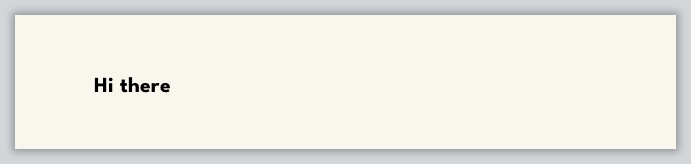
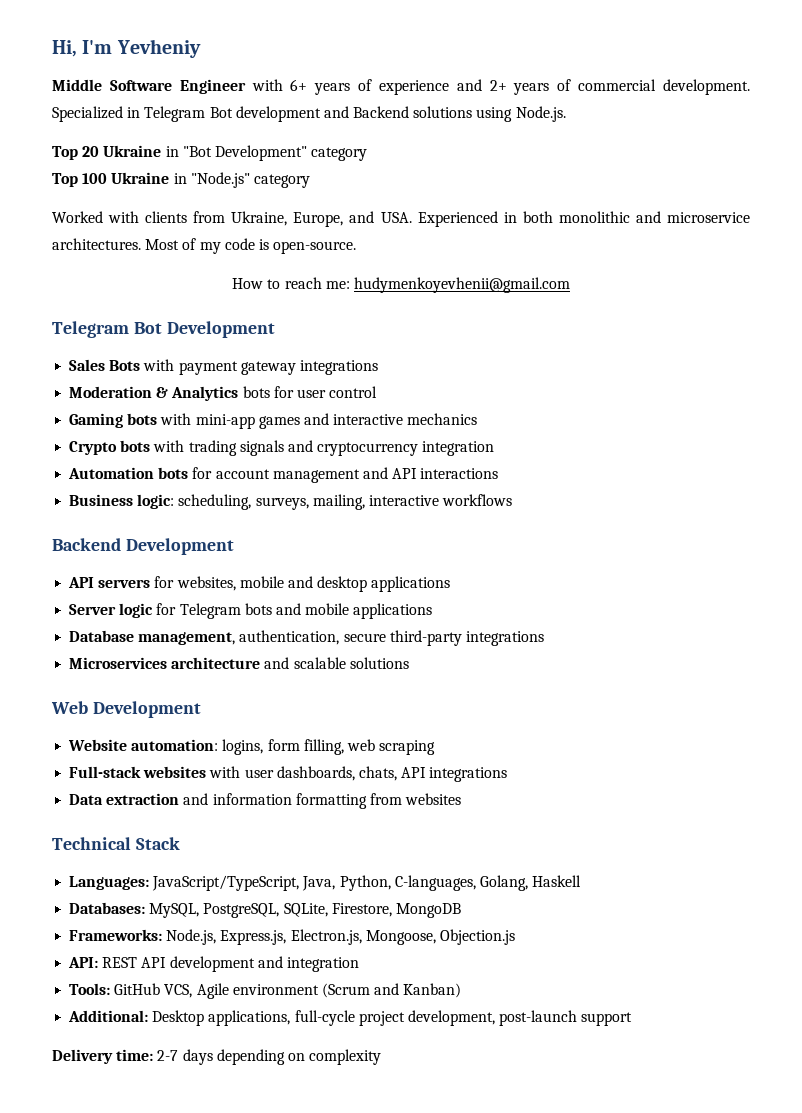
- Hi there
+ Hi, I'm Yevheniy
+ Middle Software Engineer with 6+ years of experience and 2+ years of commercial development. Specialized in Telegram Bot development and Backend solutions using Node.js.
+ Top 20 Ukraine in "Bot Development" category
+ Top 100 Ukraine in "Node.js" category
+ Worked with clients from Ukraine, Europe, and USA. Experienced in both monolithic and microservice architectures. Most of my code is open-source.
+ How to reach me: hudymenkoyevhenii@gmail.com
+ Telegram Bot Development
+ Sales Bots with payment gateway integrations
+ Moderation & Analytics bots for user control
+ Gaming bots with mini-app games and interactive mechanics
+ Crypto bots with trading signals and cryptocurrency integration
+ Automation bots for account management and API interactions
+ Business logic: scheduling, surveys, mailing, interactive workflows
+ Backend Development
+ API servers for websites, mobile and desktop applications
+ Server logic for Telegram bots and mobile applications
+ Database management, authentication, secure third-party integrations
+ Microservices architecture and scalable solutions
+ Web Development
+ Website automation: logins, form filling, web scraping
+ Full-stack websites with user dashboards, chats, API integrations
+ Data extraction and information formatting from websites
+ Technical Stack
+ Languages: JavaScript/TypeScript, Java, Python, C-languages, Golang, Haskell
+ Databases: MySQL, PostgreSQL, SQLite, Firestore, MongoDB
+ Frameworks: Node.js, Express.js, Electron.js, Mongoose, Objection.js
+ API: REST API development and integration
+ Tools: GitHub VCS, Agile environment (Scrum and Kanban)
+ Additional: Desktop applications, full-cycle project development, post-launch support
+ Delivery time: 2-7 days depending on complexity

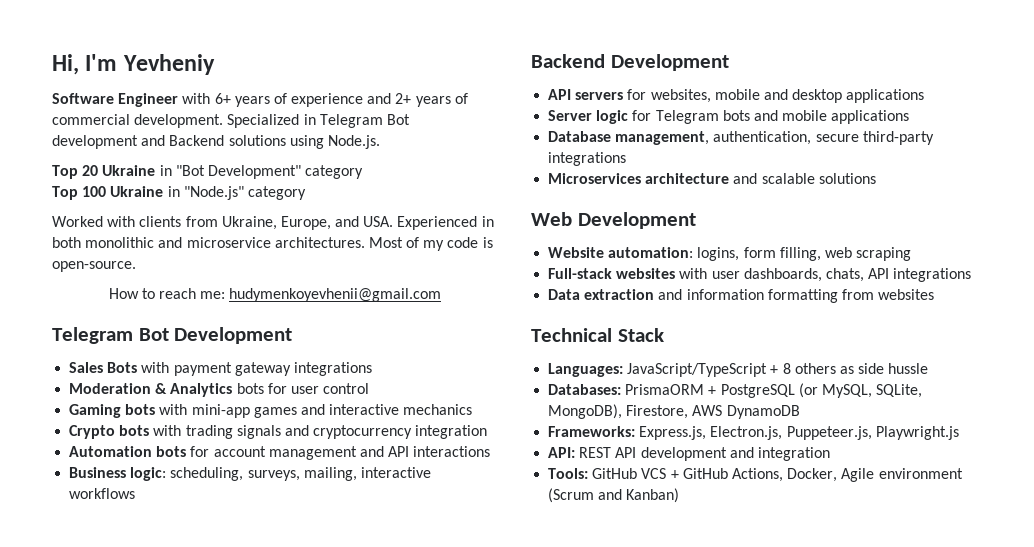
- Middle Software Engineer with 6+ years of experience and 2+ years of commercial development.
+ Software Engineer with 6+ years of experience and 2+ years of commercial development.
- Languages: JavaScript/TypeScript, Java, Python, C-languages, Golang, Haskell
- Databases: MySQL, PostgreSQL, SQLite, Firestore, MongoDB
+ Languages: JavaScript/TypeScript + 8 others as side hussle
+ Databases: PrismaORM + PostgreSQL (or MySQL, SQLite, MongoDB), Firestore, AWS DynamoDB
- Frameworks: Node.js, Express.js, Electron.js, Mongoose, Objection.js
+ Frameworks: Express.js, Electron.js, Puppeteer.js, Playwright.js
- Tools: GitHub VCS, Agile environment (Scrum and Kanban)
+ Tools: GitHub VCS + GitHub Actions, Docker, Agile environment (Scrum and Kanban)
- Additional: Desktop applications, full-cycle project development, post-launch support
- Delivery time: 2-7 days depending on complexity

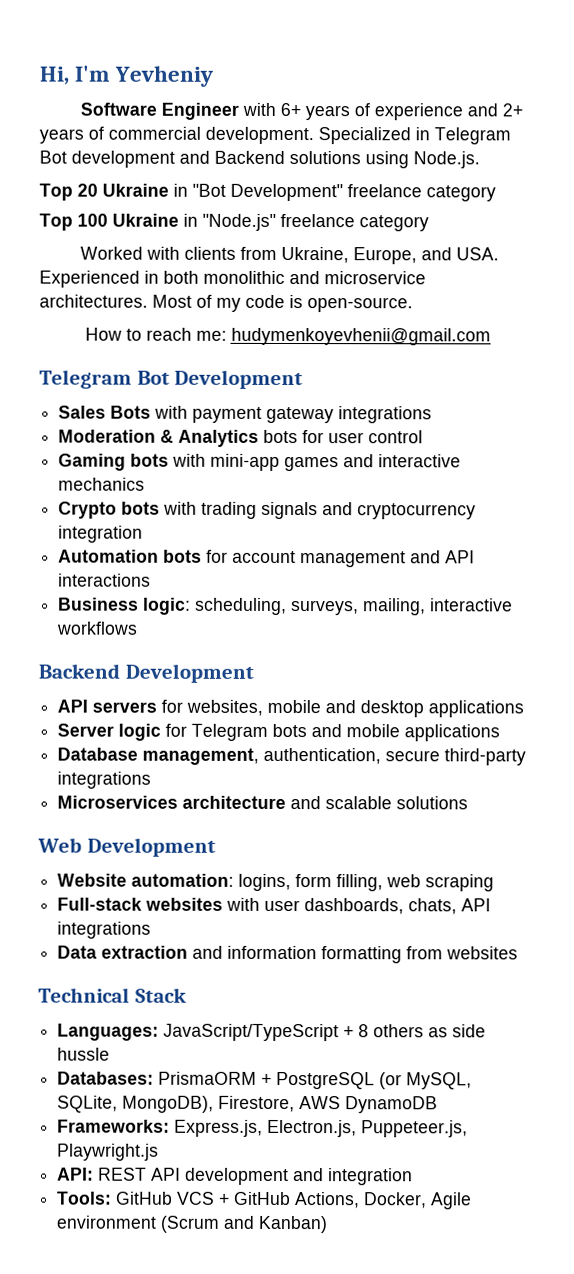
- Top 20 Ukraine in "Bot Development" category
+ Top 20 Ukraine in "Bot Development" freelance category
- Top 100 Ukraine in "Node.js" category
+ Top 100 Ukraine in "Node.js" freelance category

